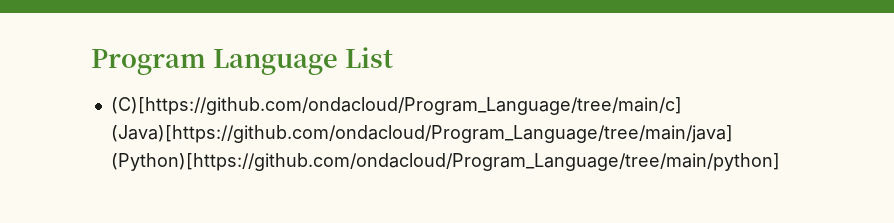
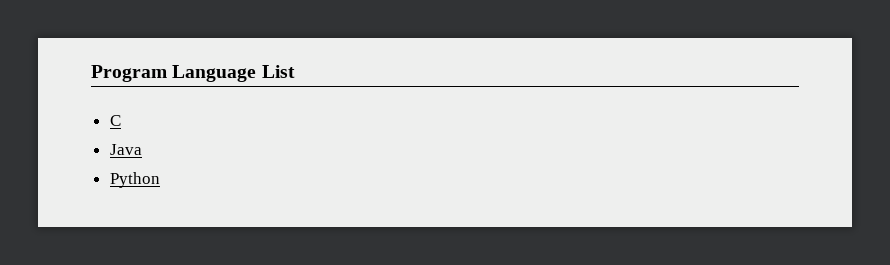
- (C)[https://github.com/ondacloud/Program_Language/tree/main/c] (Java)[https://github.com/ondacloud/Program_Language/tree/main/java] (Python)[https://github.com/ondacloud/Program_Language/tree/main/python]
+ C
+ Java
+ Python

